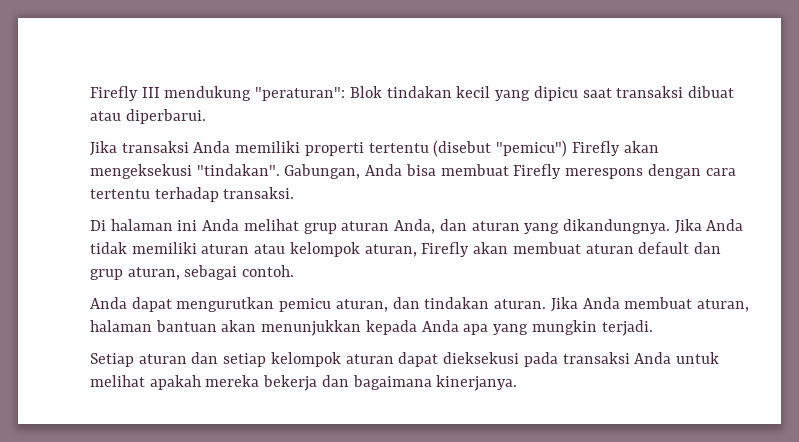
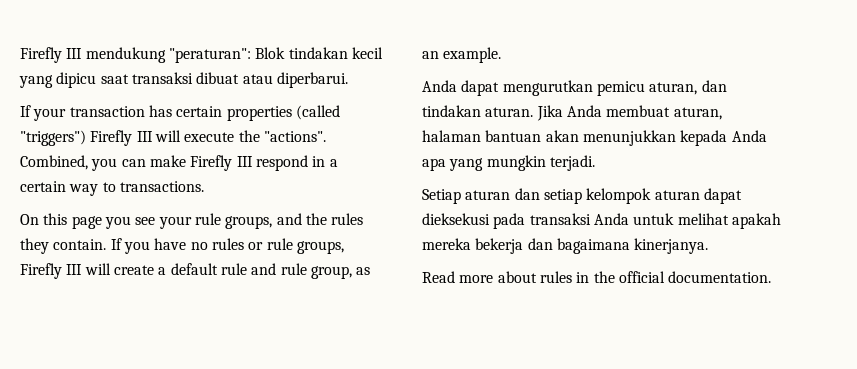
- Jika transaksi Anda memiliki properti tertentu (disebut "pemicu") Firefly akan mengeksekusi "tindakan". Gabungan, Anda bisa membuat Firefly merespons dengan cara tertentu terhadap transaksi.
- Di halaman ini Anda melihat grup aturan Anda, dan aturan yang dikandungnya. Jika Anda tidak memiliki aturan atau kelompok aturan, Firefly akan membuat aturan default dan grup aturan, sebagai contoh.
+ If your transaction has certain properties (called "triggers") Firefly III will execute the "actions". Combined, you can make Firefly III respond in a certain way to transactions.
+ On this page you see your rule groups, and the rules they contain. If you have no rules or rule groups, Firefly III will create a default rule and rule group, as an example.
+ Read more about rules in the official documentation.

